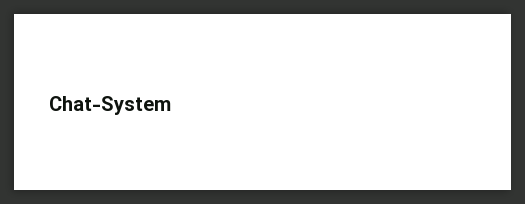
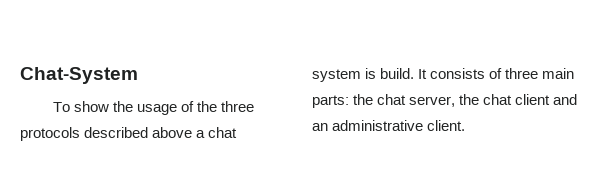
+ To show the usage of the three protocols described above a chat system is build. It consists of three main parts: the chat server, the chat client and an administrative client.

